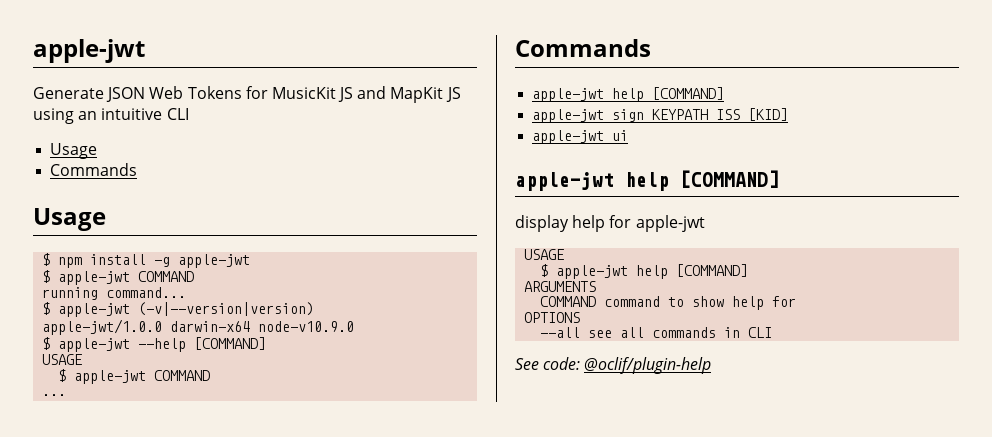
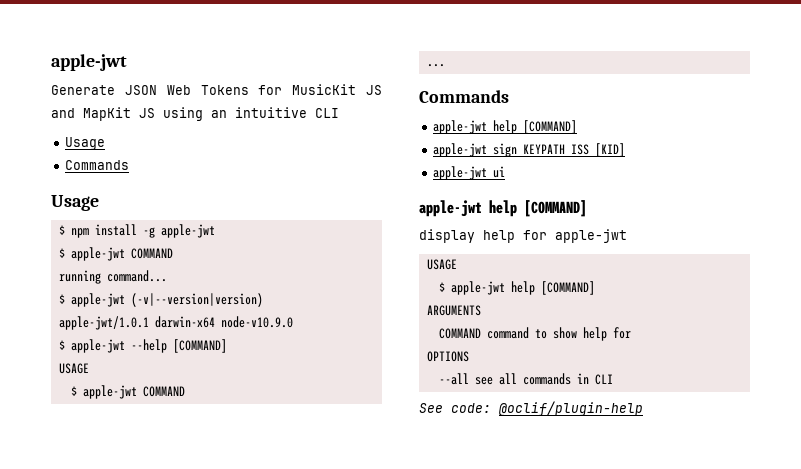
- apple-jwt/1.0.0 darwin-x64 node-v10.9.0
+ apple-jwt/1.0.1 darwin-x64 node-v10.9.0

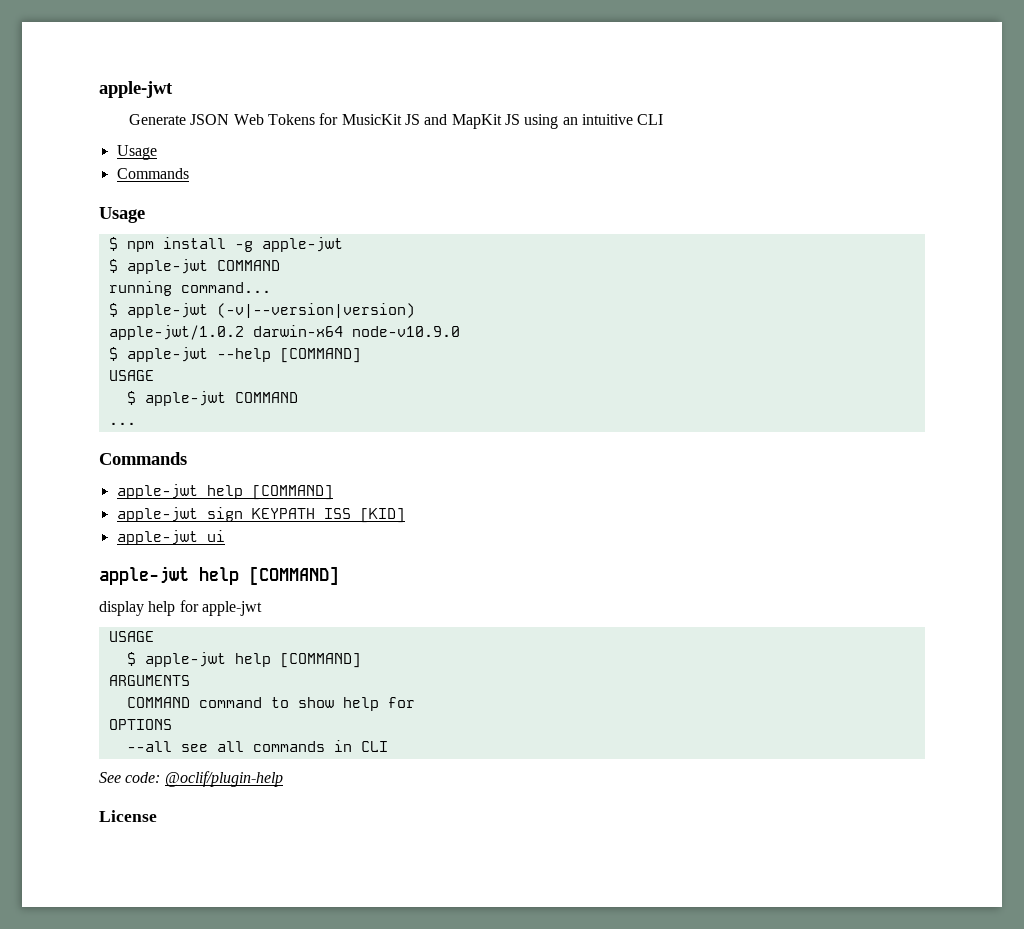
- apple-jwt/1.0.1 darwin-x64 node-v10.9.0
+ apple-jwt/1.0.2 darwin-x64 node-v10.9.0
+ License

